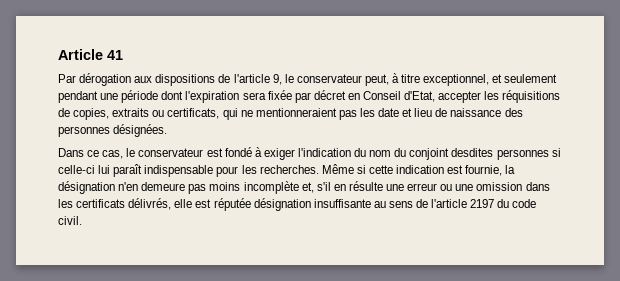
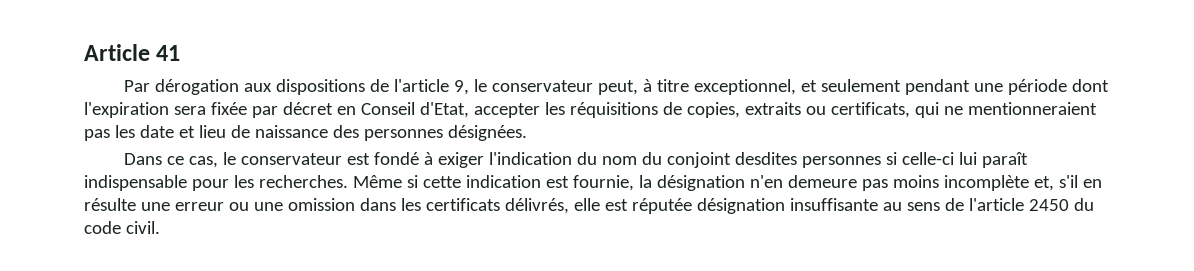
- Même si cette indication est fournie, la désignation n'en demeure pas moins incomplète et, s'il en résulte une erreur ou une omission dans les certificats délivrés, elle est réputée désignation insuffisante au sens de l'article 2197 du code civil.
+ Même si cette indication est fournie, la désignation n'en demeure pas moins incomplète et, s'il en résulte une erreur ou une omission dans les certificats délivrés, elle est réputée désignation insuffisante au sens de l'article 2450 du code civil.

